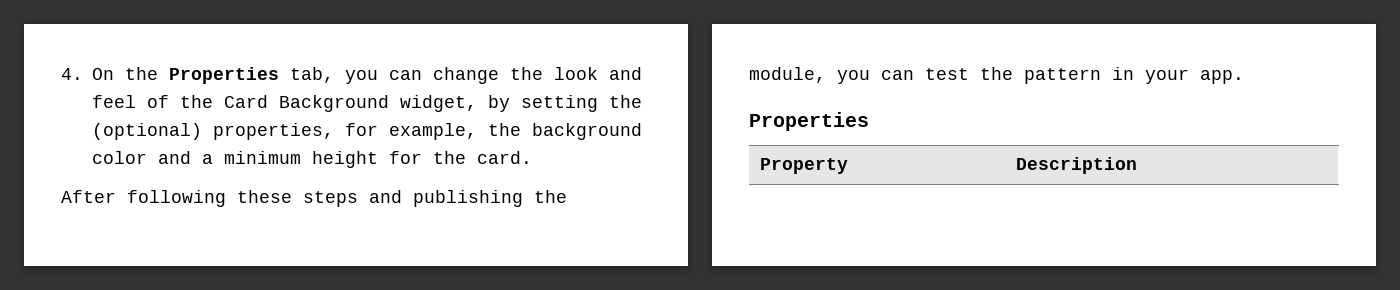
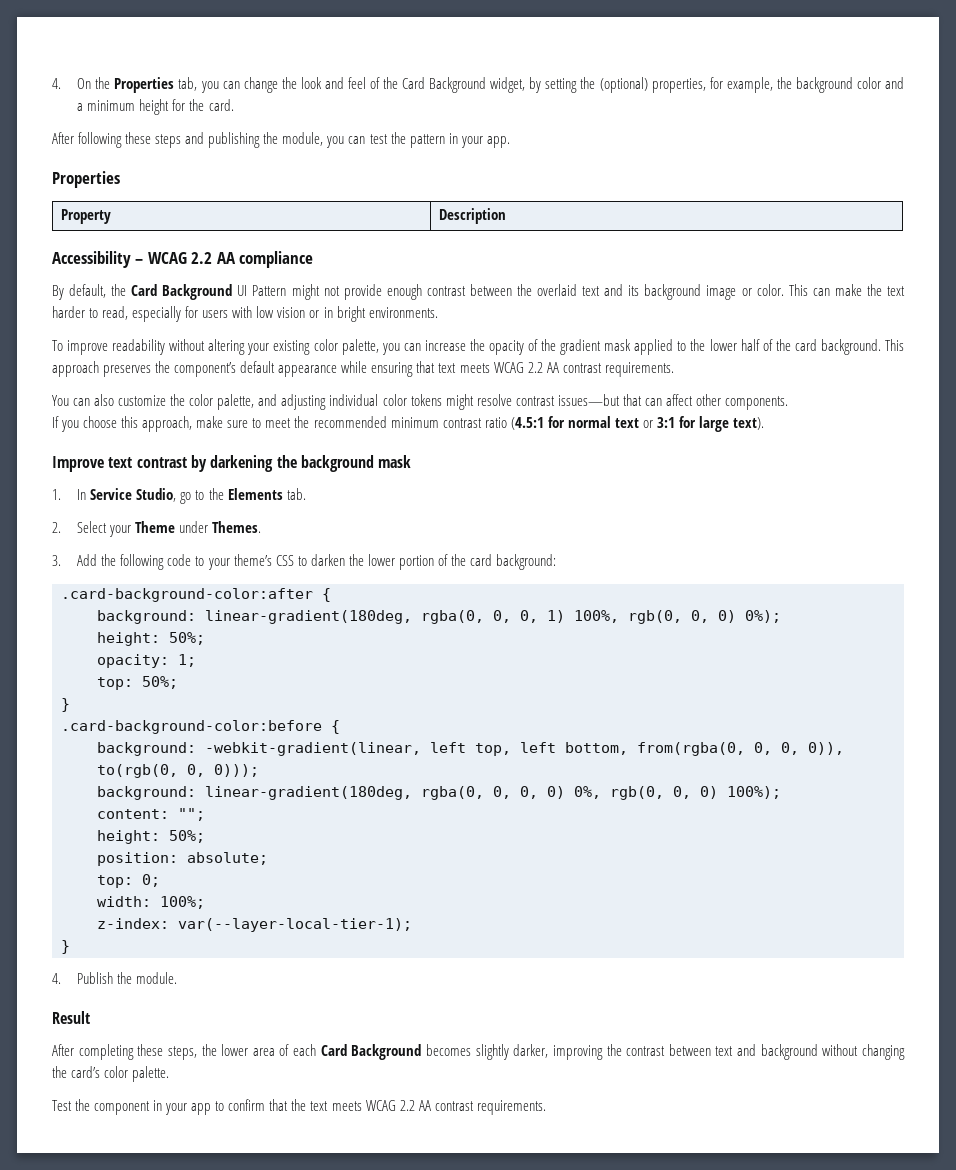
+ Accessibility – WCAG 2.2 AA compliance
+ By default, the Card Background UI Pattern might not provide enough contrast between the overlaid text and its background image or color. This can make the text harder to read, especially for users with low vision or in bright environments.
+ To improve readability without altering your existing color palette, you can increase the opacity of the gradient mask applied to the lower half of the card background. This approach preserves the component’s default appearance while ensuring that text meets WCAG 2.2 AA contrast requirements.
+ You can also customize the color palette, and adjusting individual color tokens might resolve contrast issues—but that can affect other components.
+ If you choose this approach, make sure to meet the recommended minimum contrast ratio (4.5:1 for normal text or 3:1 for large text).
+ Improve text contrast by darkening the background mask
+ 1. In Service Studio, go to the Elements tab.
+ 2. Select your Theme under Themes.
+ 3. Add the following code to your theme’s CSS to darken the lower portion of the card background:
+ .card-background-color:after {
+ background: linear-gradient(180deg, rgba(0, 0, 0, 1) 100%, rgb(0, 0, 0) 0%);
+ height: 50%;
+ opacity: 1;
+ top: 50%;
+ }
+ .card-background-color:before {
+ background: -webkit-gradient(linear, left top, left bottom, from(rgba(0, 0, 0, 0)), to(rgb(0, 0, 0)));
+ background: linear-gradient(180deg, rgba(0, 0, 0, 0) 0%, rgb(0, 0, 0) 100%);
+ content: "";
+ height: 50%;
+ position: absolute;
+ top: 0;
+ width: 100%;
+ z-index: var(--layer-local-tier-1);
+ }
+ 4. Publish the module.
+ Result
+ After completing these steps, the lower area of each Card Background becomes slightly darker, improving the contrast between text and background without changing the card’s color palette.
+ Test the component in your app to confirm that the text meets WCAG 2.2 AA contrast requirements.

